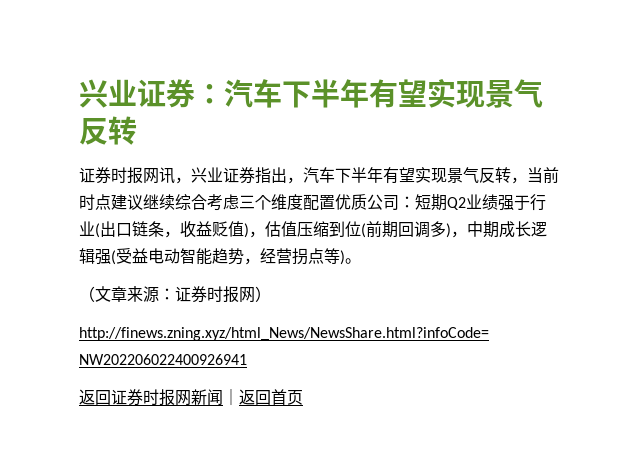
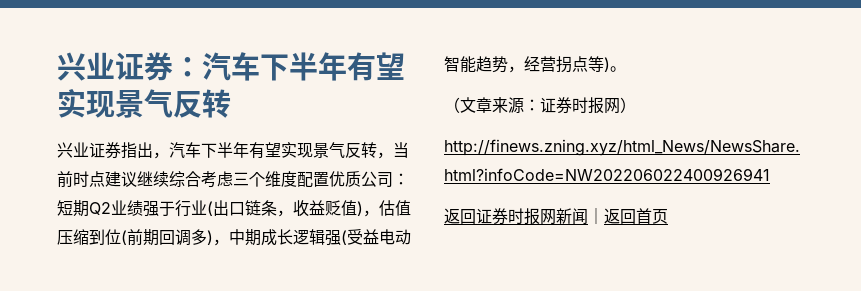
- 证券时报网讯，兴业证券指出，汽车下半年有望实现景气反转，当前时点建议继续综合考虑三个维度配置优质公司：短期Q2业绩强于行业(出口链条，收益贬值)，估值压缩到位(前期回调多)，中期成长逻辑强(受益电动智能趋势，经营拐点等)。
+ 兴业证券指出，汽车下半年有望实现景气反转，当前时点建议继续综合考虑三个维度配置优质公司：短期Q2业绩强于行业(出口链条，收益贬值)，估值压缩到位(前期回调多)，中期成长逻辑强(受益电动智能趋势，经营拐点等)。

